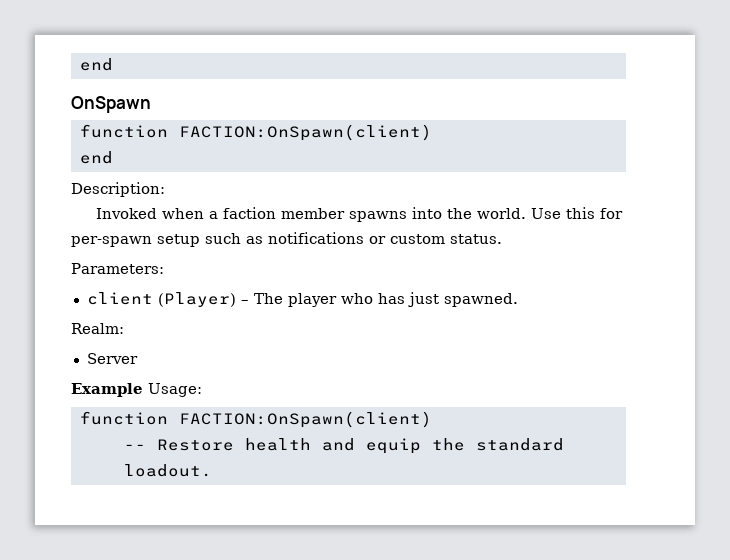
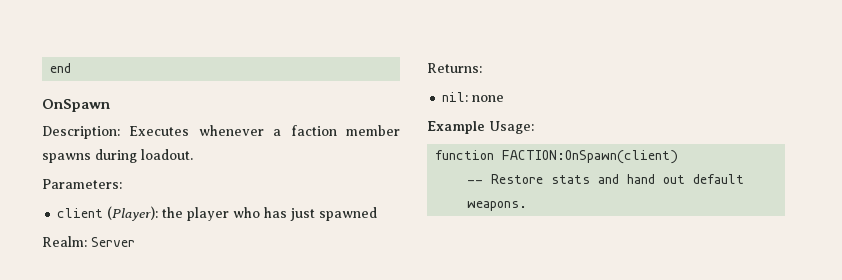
  OnSpawn
- function FACTION:OnSpawn(client)
- end
- Description:
- Invoked when a faction member spawns into the world. Use this for per-spawn setup such as notifications or custom status.
+ Description: Executes whenever a faction member spawns during loadout.
- client (Player) – The player who has just spawned.
+ client (Player): the player who has just spawned
- Realm:
- Server
+ Realm: Server
+ Returns:
+ nil: none
- -- Restore health and equip the standard loadout.
+ -- Restore stats and hand out default weapons.

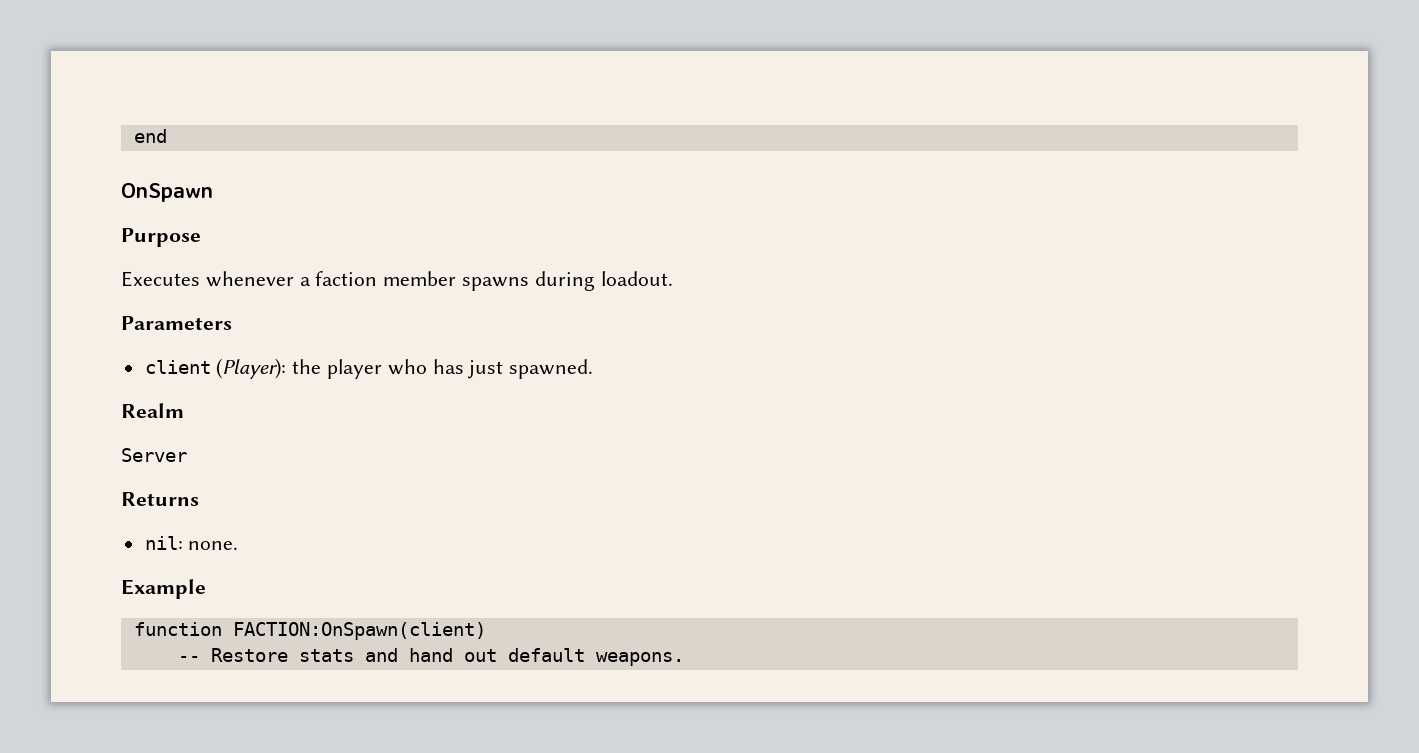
- Description: Executes whenever a faction member spawns during loadout.
+ Purpose
+ Executes whenever a faction member spawns during loadout.
- Parameters:
+ Parameters
- client (Player): the player who has just spawned
- Realm: Server
+ client (Player): the player who has just spawned.
+ Realm
+ Server
- Returns:
- nil: none
+ Returns
+ nil: none.
- Example Usage:
+ Example

